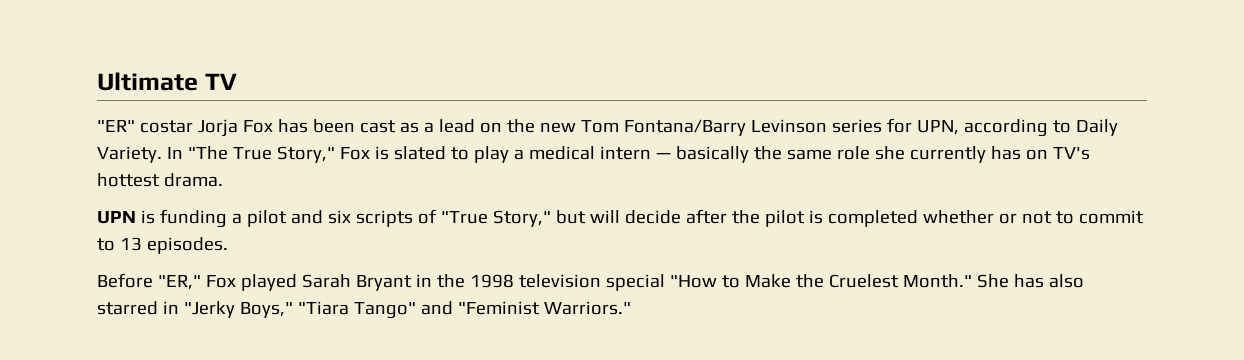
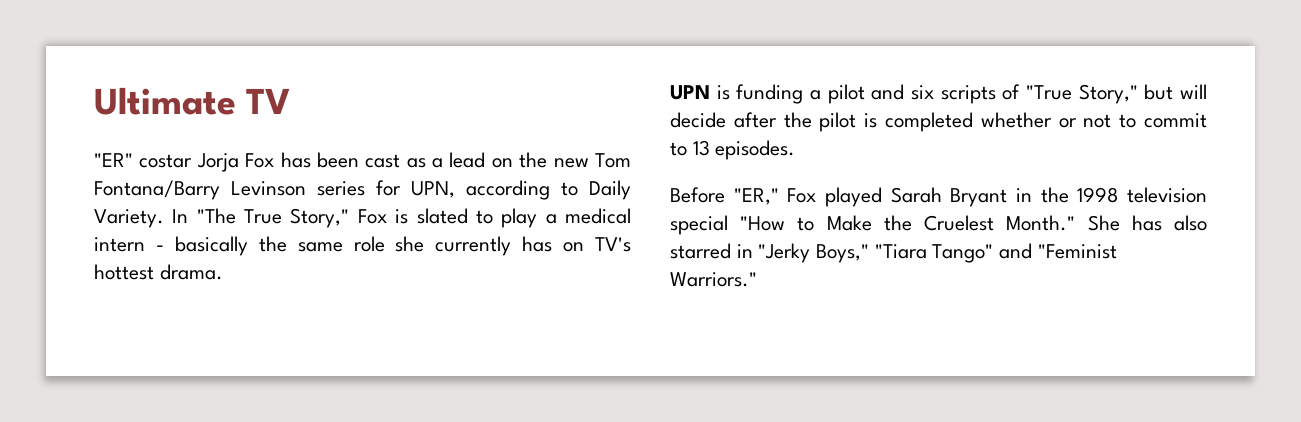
- In "The True Story," Fox is slated to play a medical intern — basically the same role she currently has on TV's hottest drama.
+ In "The True Story," Fox is slated to play a medical intern - basically the same role she currently has on TV's hottest drama.

